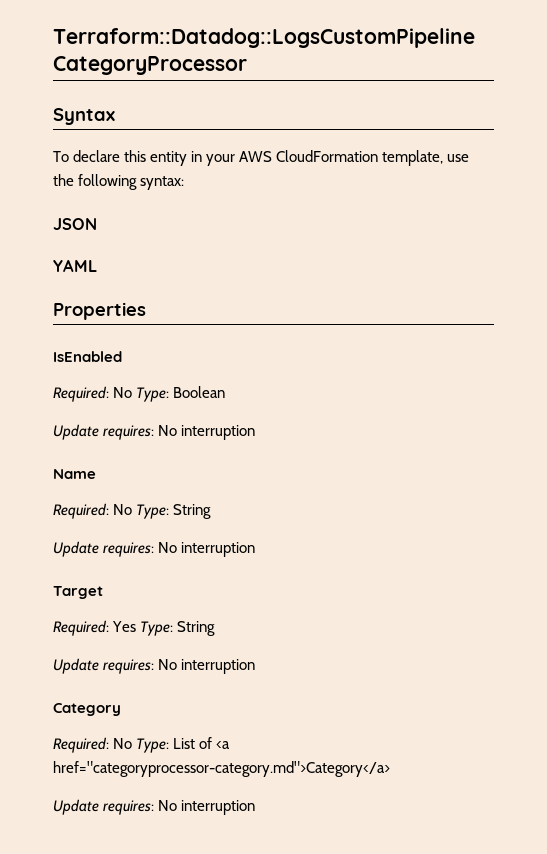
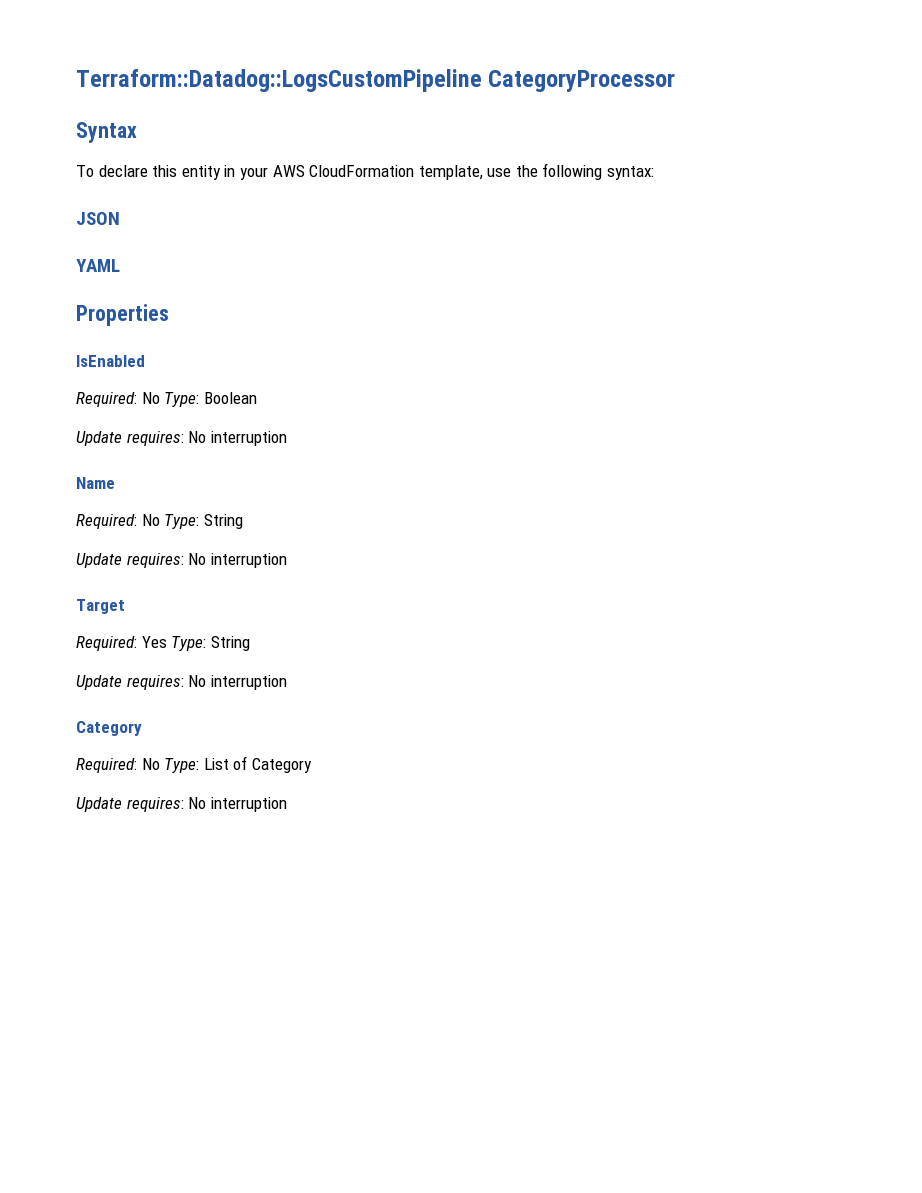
- Required: No Type: List of <a href="categoryprocessor-category.md">Category</a>
+ Required: No Type: List of Category

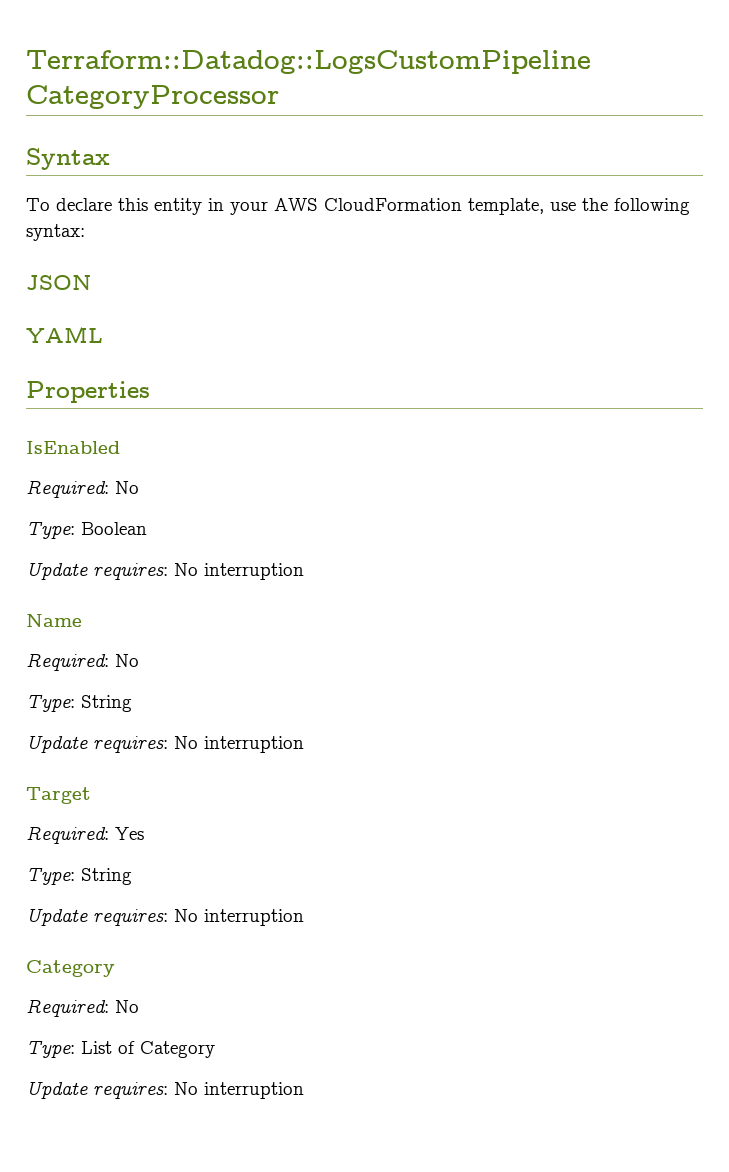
  IsEnabled
- Required: No Type: Boolean
+ Required: No
+ Type: Boolean
  Name
- Required: No Type: String
+ Required: No
+ Type: String
- Required: Yes Type: String
+ Required: Yes
+ Type: String
  Update requires: No interruption
  Category
- Required: No Type: List of Category
+ Required: No
+ Type: List of Category

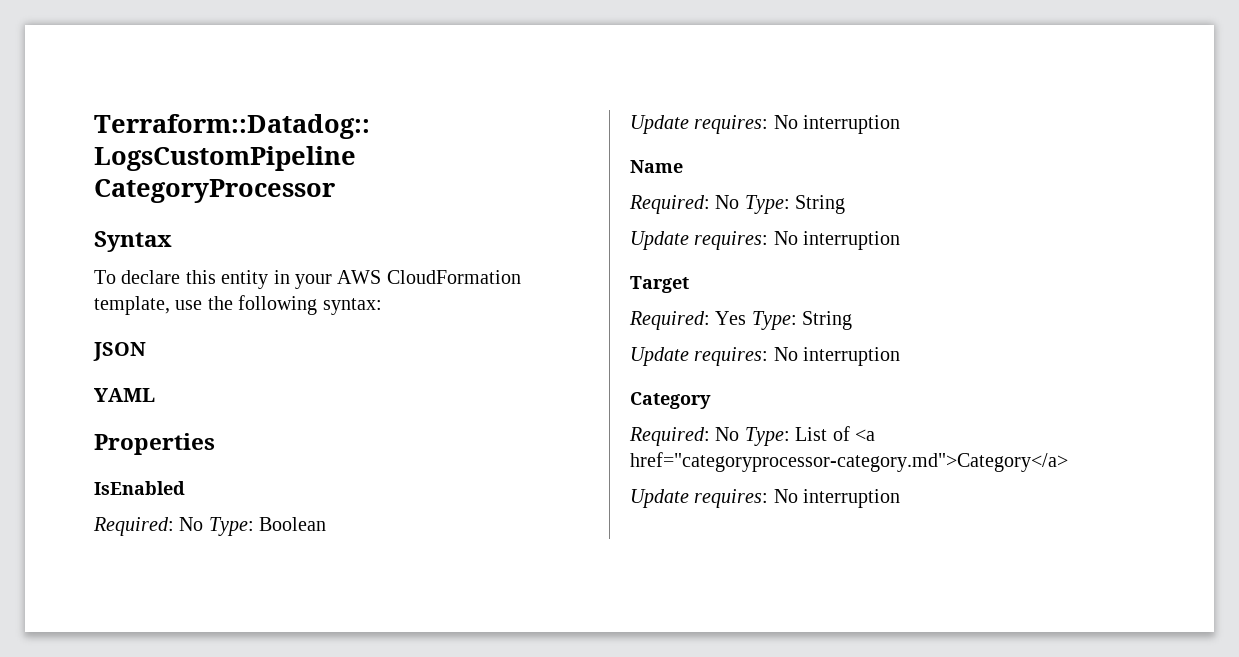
  IsEnabled
- Required: No
- Type: Boolean
+ Required: No Type: Boolean
  Name
- Required: No
- Type: String
+ Required: No Type: String
- Required: Yes
- Type: String
+ Required: Yes Type: String
  Update requires: No interruption
  Category
- Required: No
- Type: List of Category
+ Required: No Type: List of <a href="categoryprocessor-category.md">Category</a>

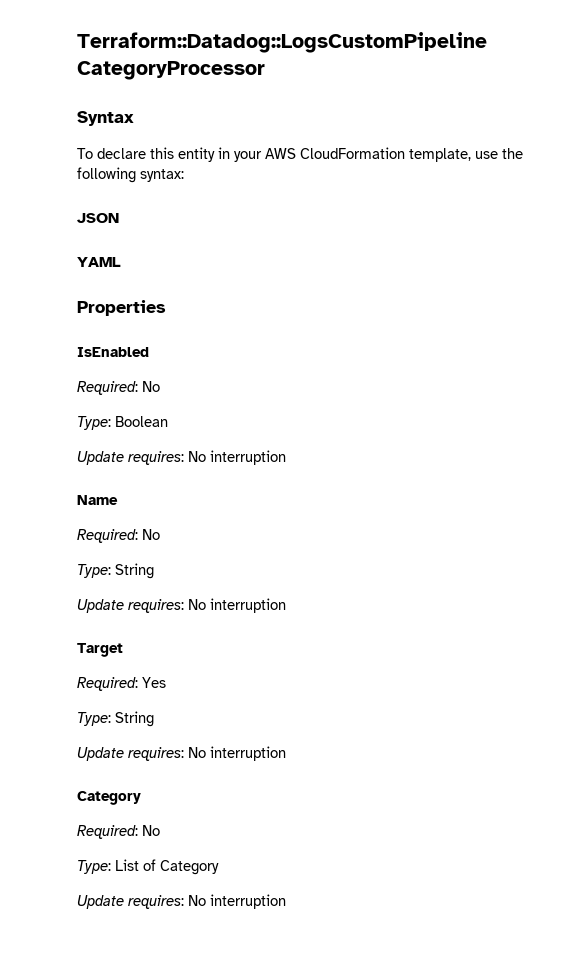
  IsEnabled
- Required: No Type: Boolean
+ Required: No
+ Type: Boolean
  Name
- Required: No Type: String
+ Required: No
+ Type: String
- Required: Yes Type: String
+ Required: Yes
+ Type: String
  Update requires: No interruption
  Category
- Required: No Type: List of <a href="categoryprocessor-category.md">Category</a>
+ Required: No
+ Type: List of Category

